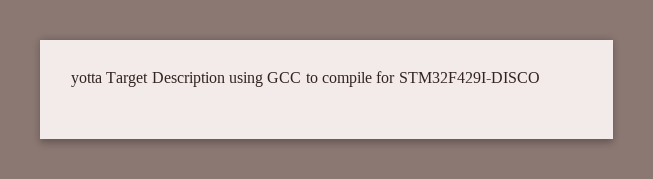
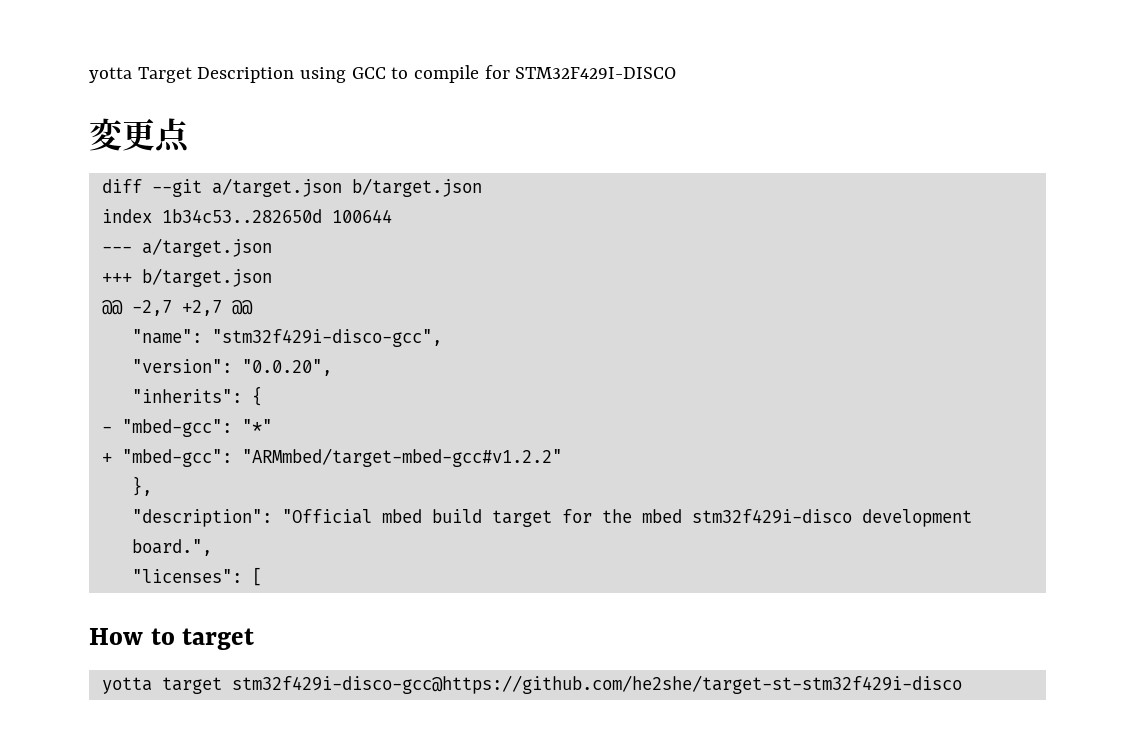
+ 変更点
+ diff --git a/target.json b/target.json
+ index 1b34c53..282650d 100644
+ --- a/target.json
+ +++ b/target.json
+ @@ -2,7 +2,7 @@
+ "name": "stm32f429i-disco-gcc",
+ "version": "0.0.20",
+ "inherits": {
+ - "mbed-gcc": "*"
+ + "mbed-gcc": "ARMmbed/target-mbed-gcc#v1.2.2"
+ },
+ "description": "Official mbed build target for the mbed stm32f429i-disco development board.",
+ "licenses": [
+ How to target
+ yotta target stm32f429i-disco-gcc@https://github.com/he2she/target-st-stm32f429i-disco

